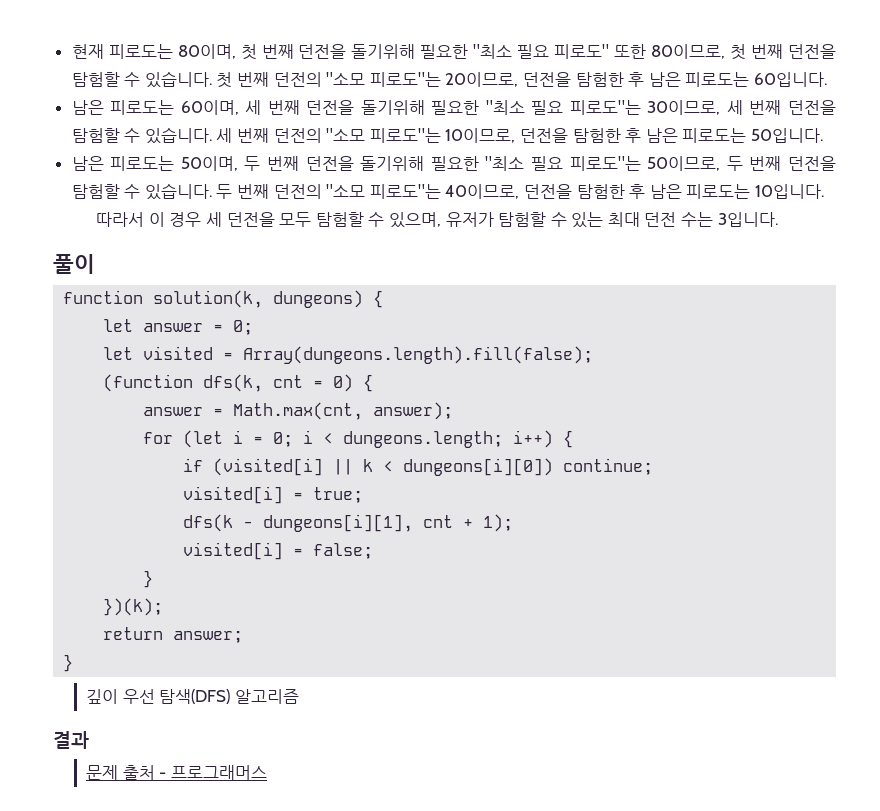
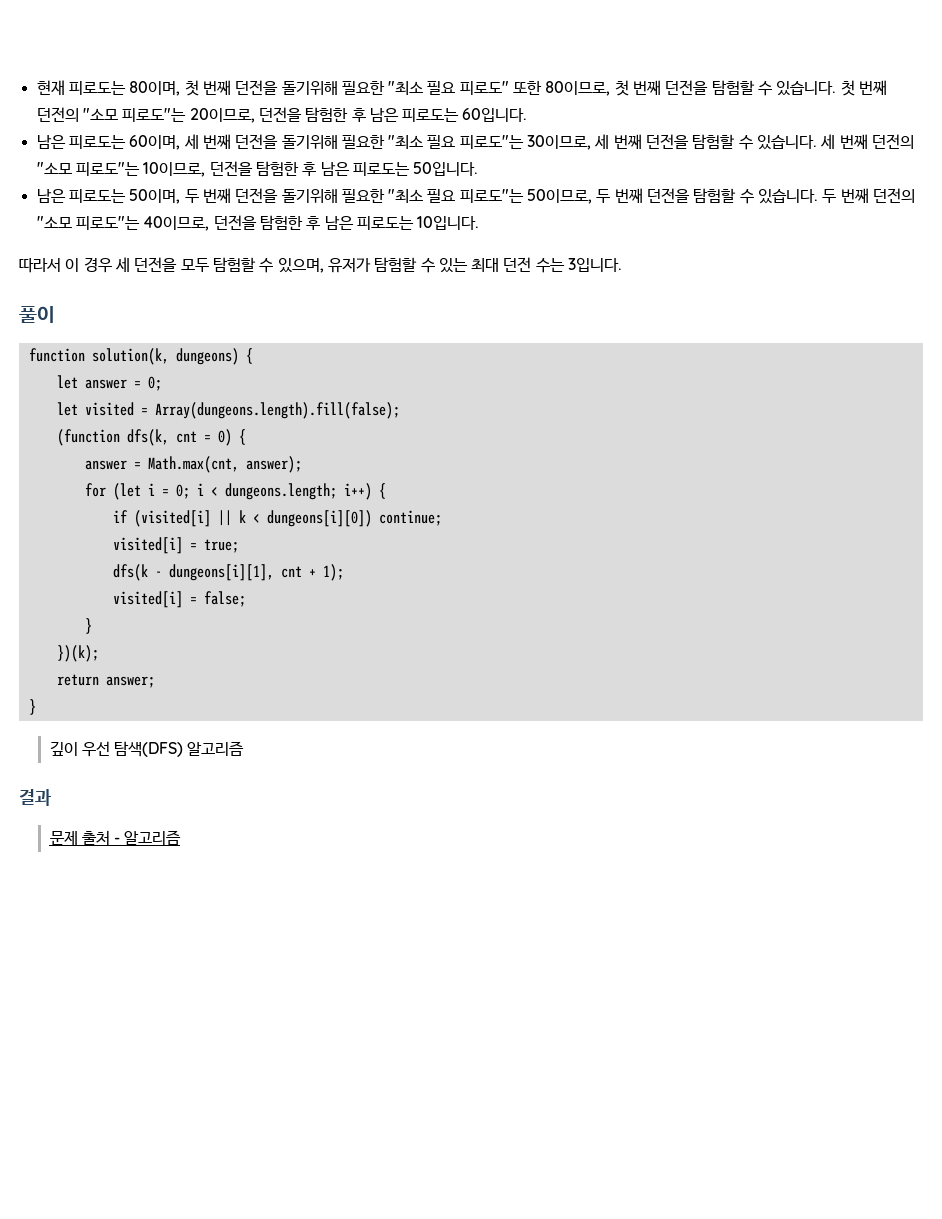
- 문제 출처 - 프로그래머스
+ 문제 출처 - 알고리즘

